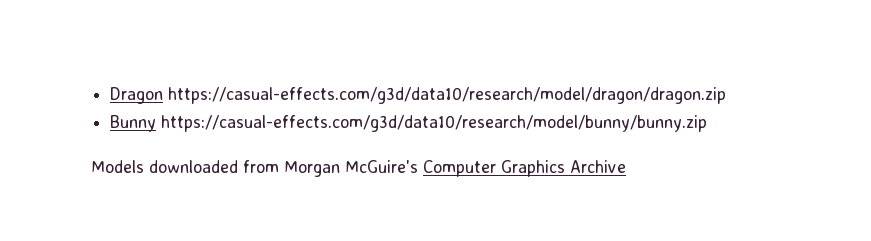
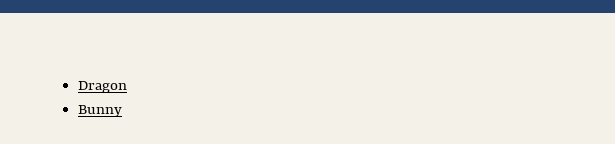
- Dragon https://casual-effects.com/g3d/data10/research/model/dragon/dragon.zip
+ Dragon
- Bunny https://casual-effects.com/g3d/data10/research/model/bunny/bunny.zip
- Models downloaded from Morgan McGuire's Computer Graphics Archive
+ Bunny

